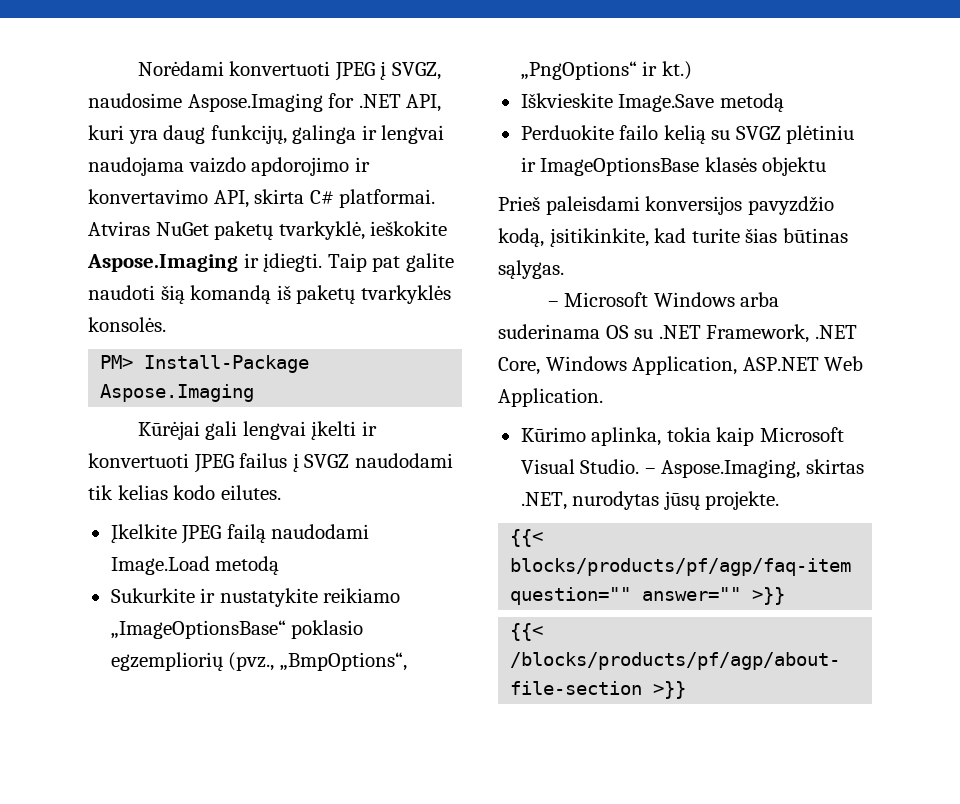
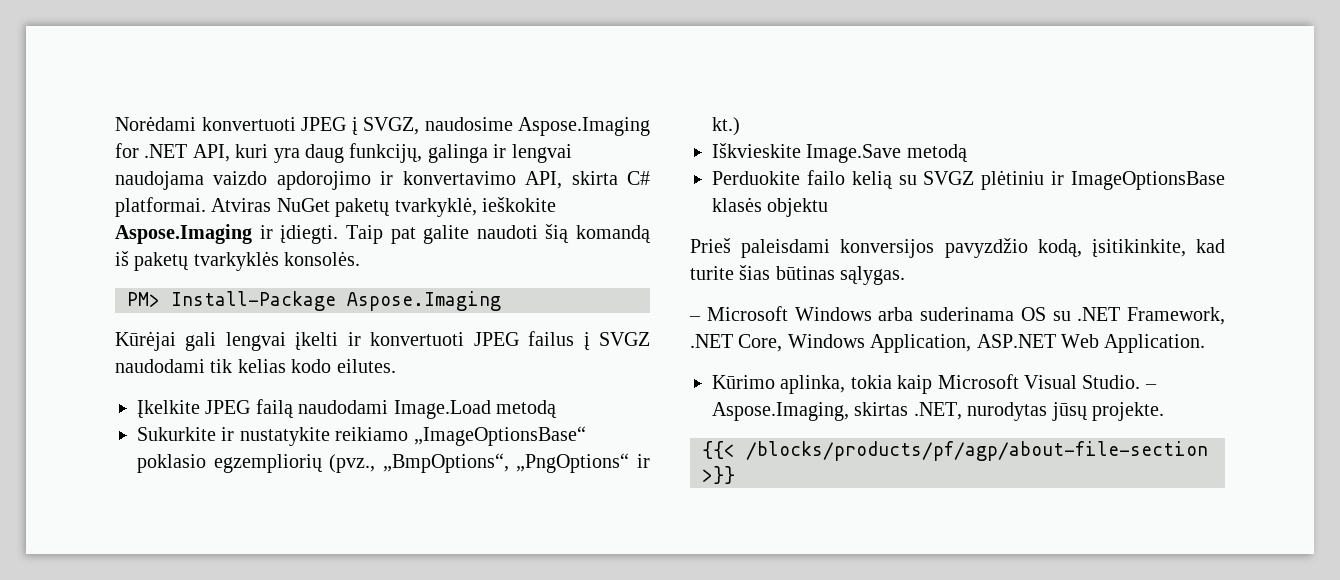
- {{< blocks/products/pf/agp/faq-item question="" answer="" >}}

